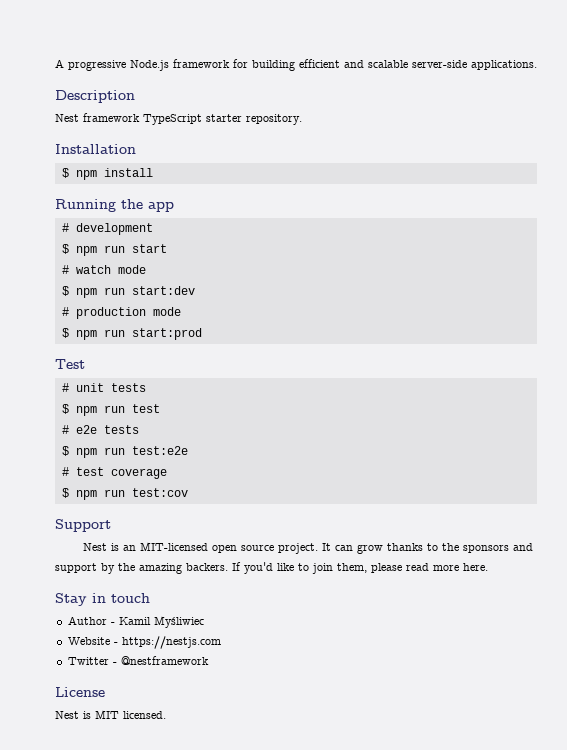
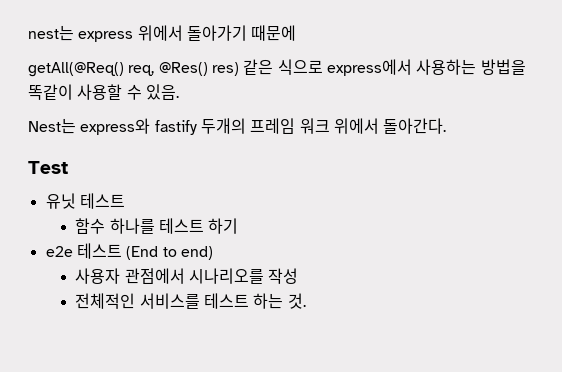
- A progressive Node.js framework for building efficient and scalable server-side applications.
- Description
- Nest framework TypeScript starter repository.
- Installation
- $ npm install
- Running the app
- # development
- $ npm run start
- # watch mode
- $ npm run start:dev
- # production mode
- $ npm run start:prod
+ nest는 express 위에서 돌아가기 때문에
+ getAll(@Req() req, @Res() res) 같은 식으로 express에서 사용하는 방법을 똑같이 사용할 수 있음.
+ Nest는 express와 fastify 두개의 프레임 워크 위에서 돌아간다.
  Test
- # unit tests
- $ npm run test
- # e2e tests
- $ npm run test:e2e
- # test coverage
- $ npm run test:cov
- Support
- Nest is an MIT-licensed open source project. It can grow thanks to the sponsors and support by the amazing backers. If you'd like to join them, please read more here.
- Stay in touch
- Author - Kamil Myśliwiec
- Website - https://nestjs.com
- Twitter - @nestframework
- License
- Nest is MIT licensed.
+ 유닛 테스트
+ 함수 하나를 테스트 하기
+ e2e 테스트 (End to end)
+ 사용자 관점에서 시나리오를 작성
+ 전체적인 서비스를 테스트 하는 것.

